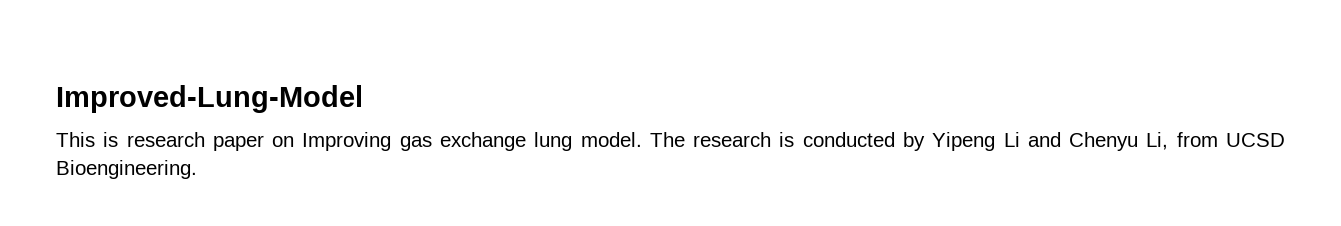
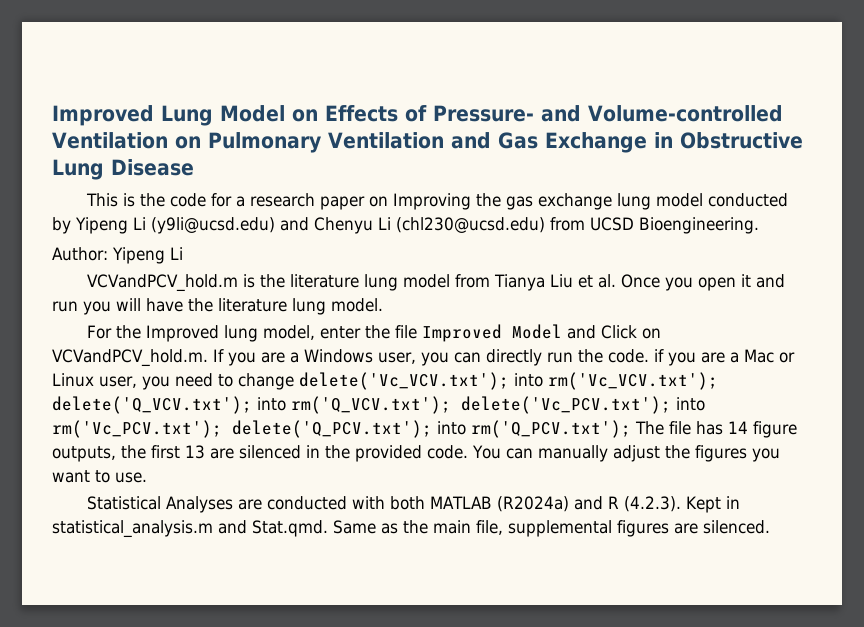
- Improved-Lung-Model
- This is research paper on Improving gas exchange lung model. The research is conducted by Yipeng Li and Chenyu Li, from UCSD Bioengineering.
+ Improved Lung Model on Effects of Pressure- and Volume-controlled Ventilation on Pulmonary Ventilation and Gas Exchange in Obstructive Lung Disease
+ This is the code for a research paper on Improving the gas exchange lung model conducted by Yipeng Li (y9li@ucsd.edu) and Chenyu Li (chl230@ucsd.edu) from UCSD Bioengineering.
+ Author: Yipeng Li
+ VCVandPCV_hold.m is the literature lung model from Tianya Liu et al. Once you open it and run you will have the literature lung model.
+ For the Improved lung model, enter the file Improved Model and Click on VCVandPCV_hold.m. If you are a Windows user, you can directly run the code. if you are a Mac or Linux user, you need to change delete('Vc_VCV.txt'); into rm('Vc_VCV.txt'); delete('Q_VCV.txt'); into rm('Q_VCV.txt'); delete('Vc_PCV.txt'); into rm('Vc_PCV.txt'); delete('Q_PCV.txt'); into rm('Q_PCV.txt'); The file has 14 figure outputs, the first 13 are silenced in the provided code. You can manually adjust the figures you want to use.
+ Statistical Analyses are conducted with both MATLAB (R2024a) and R (4.2.3). Kept in statistical_analysis.m and Stat.qmd. Same as the main file, supplemental figures are silenced.

